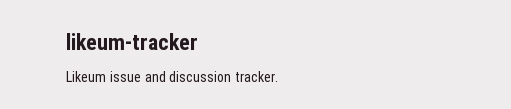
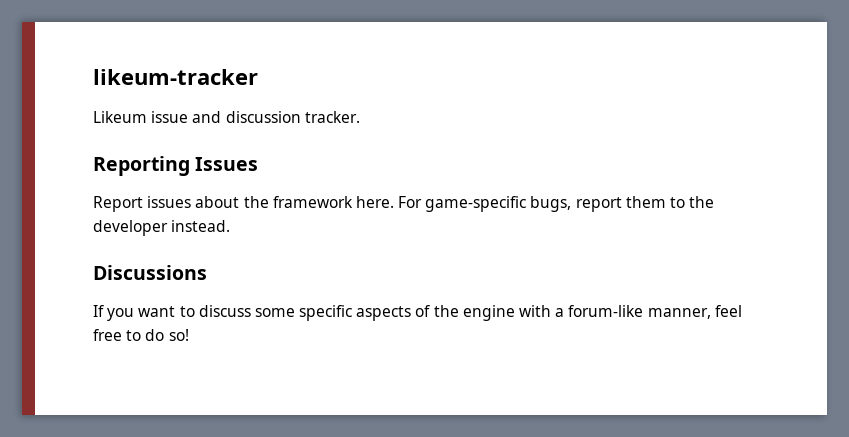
+ Reporting Issues
+ Report issues about the framework here. For game-specific bugs, report them to the developer instead.
+ Discussions
+ If you want to discuss some specific aspects of the engine with a forum-like manner, feel free to do so!

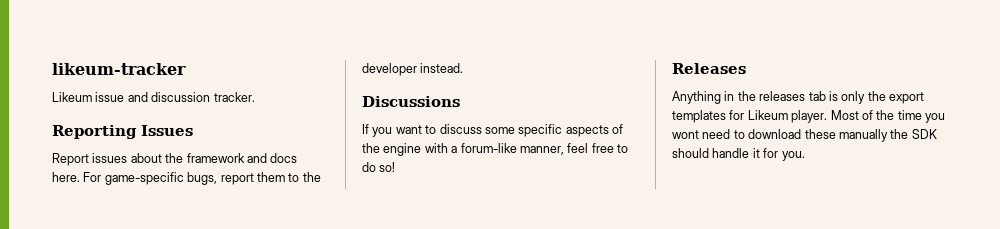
- Report issues about the framework here.
+ Report issues about the framework and docs here.
+ Releases
+ Anything in the releases tab is only the export templates for Likeum player. Most of the time you wont need to download these manually the SDK should handle it for you.

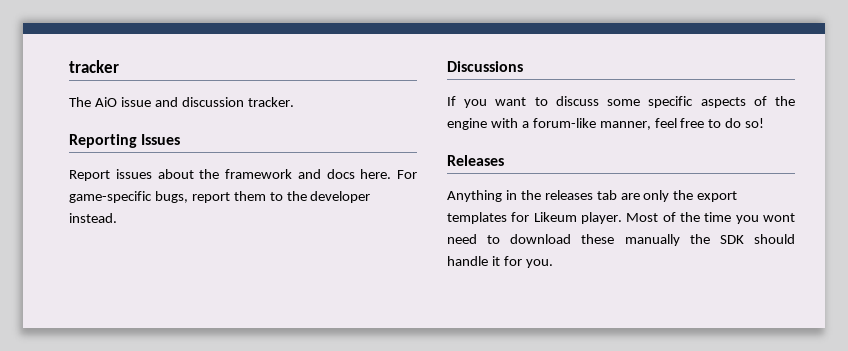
- likeum-tracker
- Likeum issue and discussion tracker.
+ tracker
+ The AiO issue and discussion tracker.
- Anything in the releases tab is only the export templates for Likeum player.
+ Anything in the releases tab are only the export templates for Likeum player.

